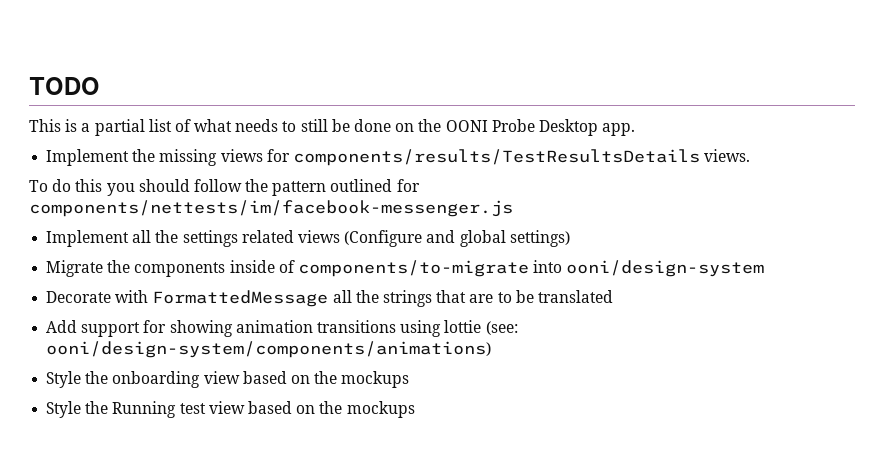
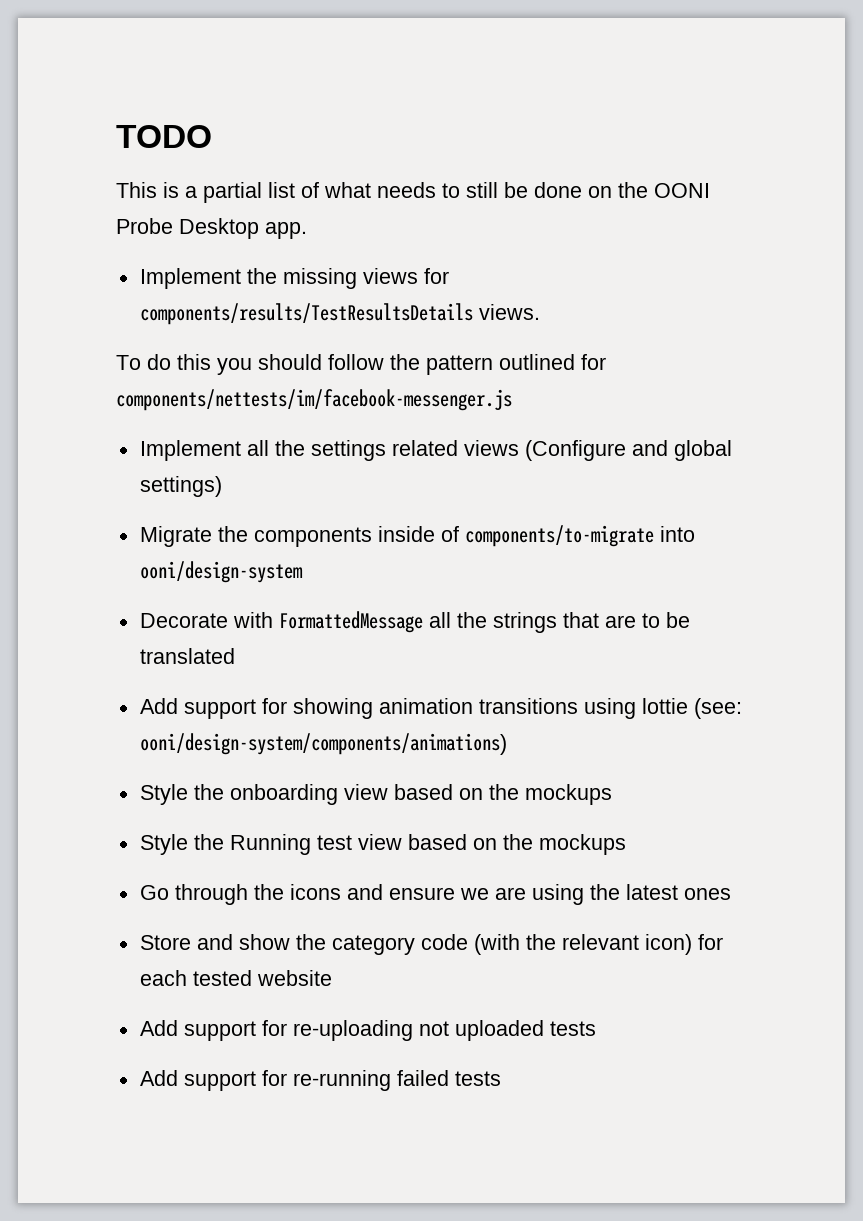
+ Go through the icons and ensure we are using the latest ones
+ Store and show the category code (with the relevant icon) for each tested website
+ Add support for re-uploading not uploaded tests
+ Add support for re-running failed tests

